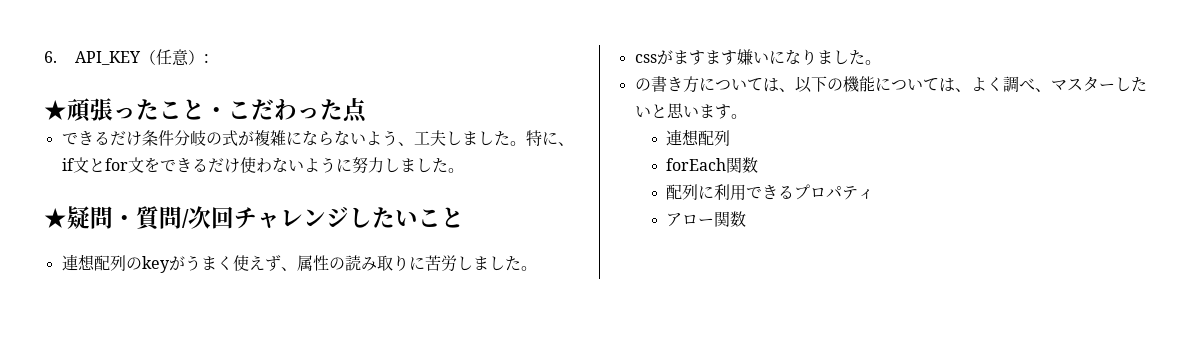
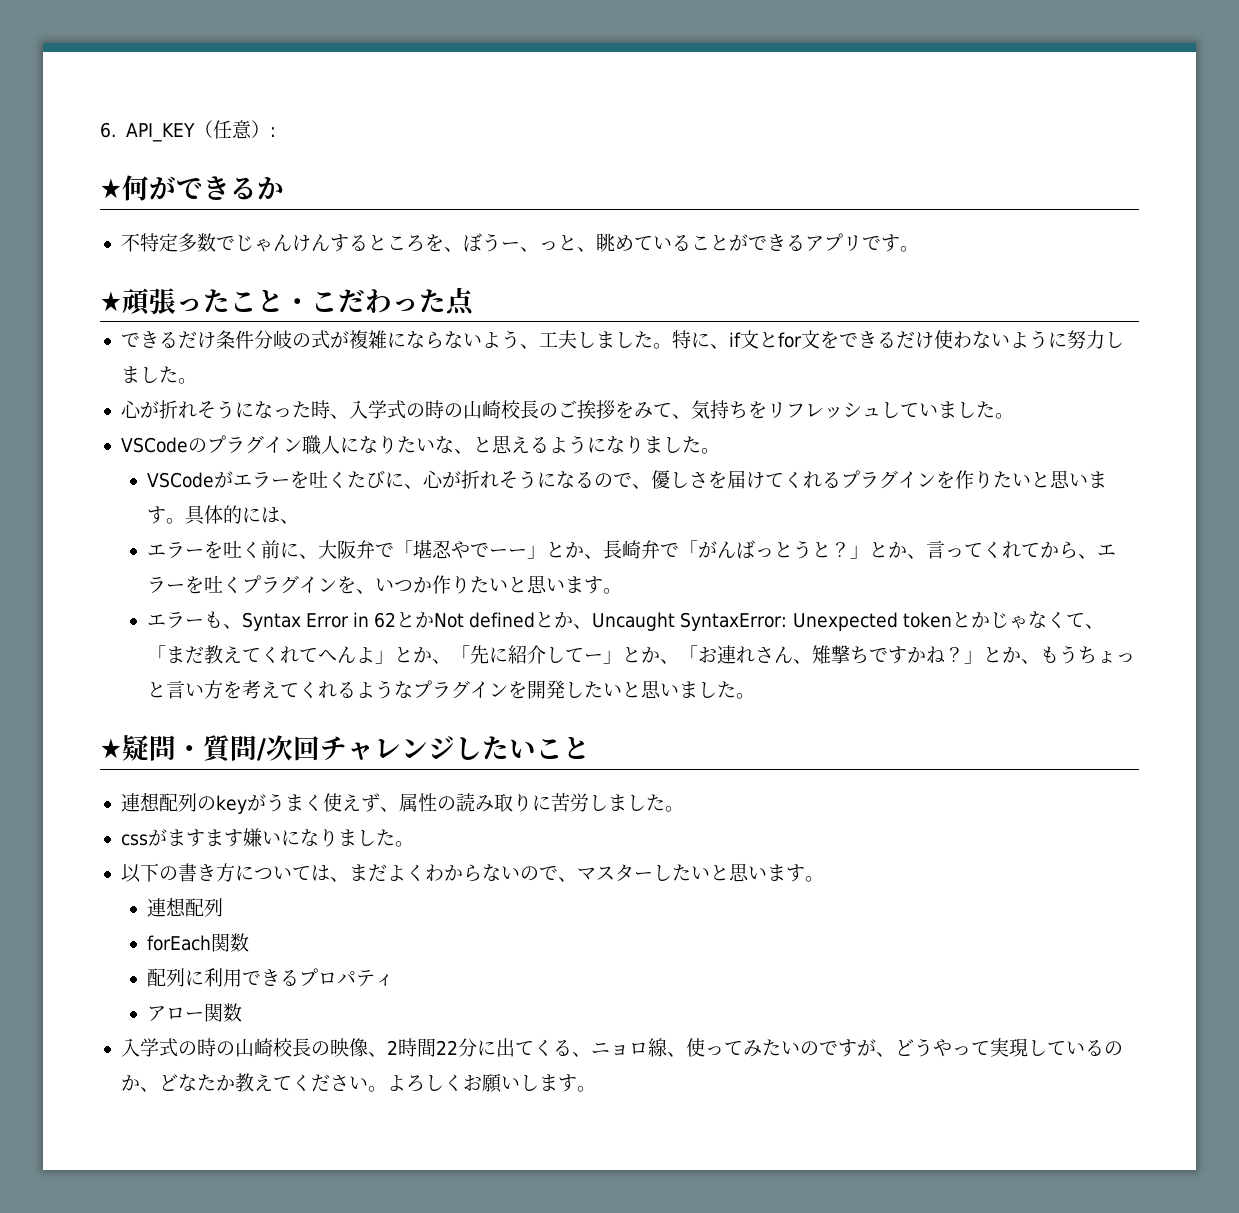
+ ★何ができるか
+ 不特定多数でじゃんけんするところを、ぼうー、っと、眺めていることができるアプリです。
+ 心が折れそうになった時、入学式の時の山崎校長のご挨拶をみて、気持ちをリフレッシュしていました。
+ VSCodeのプラグイン職人になりたいな、と思えるようになりました。
+ VSCodeがエラーを吐くたびに、心が折れそうになるので、優しさを届けてくれるプラグインを作りたいと思います。具体的には、
+ エラーを吐く前に、大阪弁で「堪忍やでーー」とか、長崎弁で「がんばっとうと？」とか、言ってくれてから、エラーを吐くプラグインを、いつか作りたいと思います。
+ エラーも、Syntax Error in 62とかNot definedとか、Uncaught SyntaxError: Unexpected tokenとかじゃなくて、「まだ教えてくれてへんよ」とか、「先に紹介してー」とか、「お連れさん、雉撃ちですかね？」とか、もうちょっと言い方を考えてくれるようなプラグインを開発したいと思いました。
- の書き方については、以下の機能については、よく調べ、マスターしたいと思います。
+ 以下の書き方については、まだよくわからないので、マスターしたいと思います。
+ 入学式の時の山崎校長の映像、2時間22分に出てくる、ニョロ線、使ってみたいのですが、どうやって実現しているのか、どなたか教えてください。よろしくお願いします。

